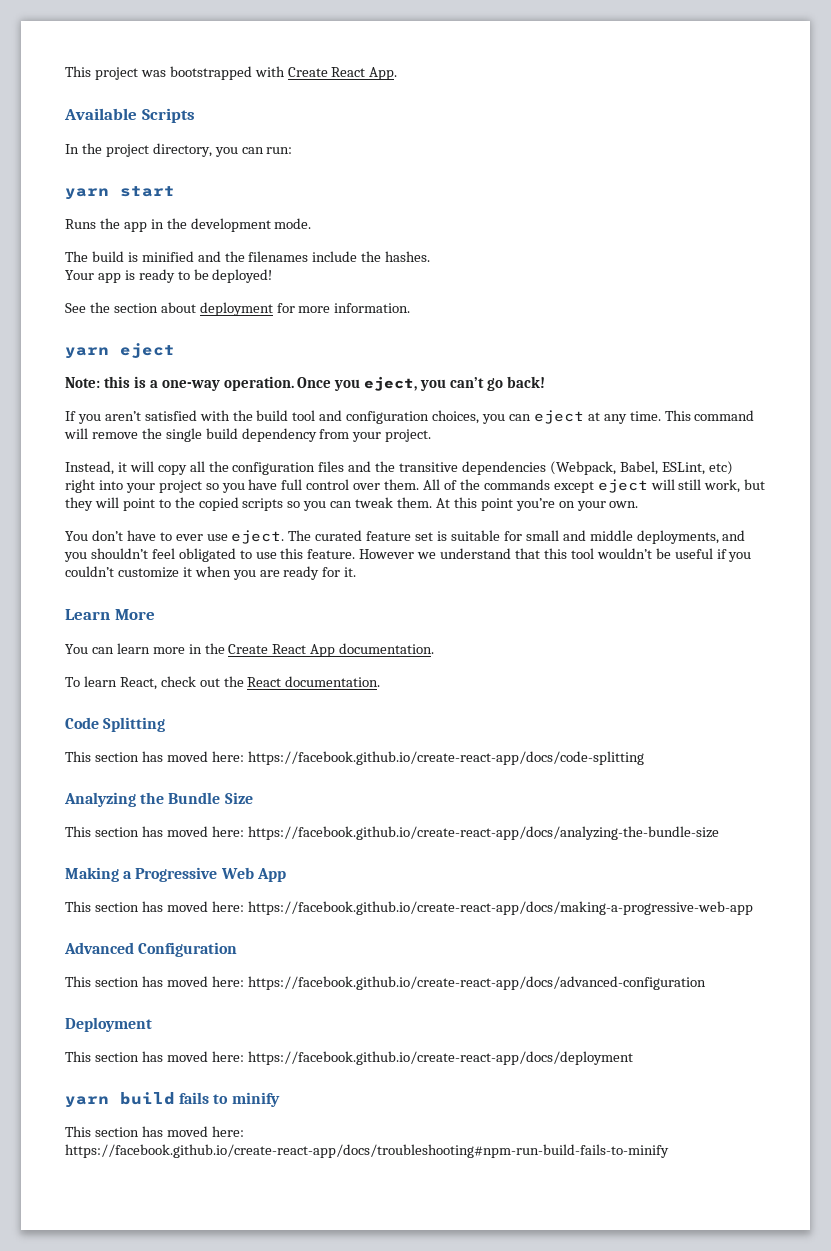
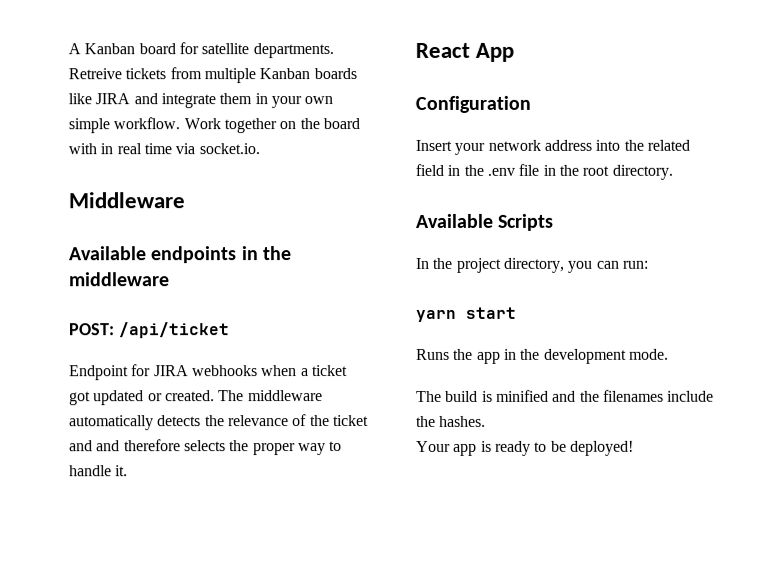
- This project was bootstrapped with Create React App.
+ A Kanban board for satellite departments. Retreive tickets from multiple Kanban boards like JIRA and integrate them in your own simple workflow. Work together on the board with in real time via socket.io.
+ Middleware
+ Available endpoints in the middleware
+ POST: /api/ticket
+ Endpoint for JIRA webhooks when a ticket got updated or created. The middleware automatically detects the relevance of the ticket and and therefore selects the proper way to handle it.
+ React App
+ Configuration
+ Insert your network address into the related field in the .env file in the root directory.
- See the section about deployment for more information.
- yarn eject
- Note: this is a one-way operation. Once you eject, you can’t go back!
- If you aren’t satisfied with the build tool and configuration choices, you can eject at any time. This command will remove the single build dependency from your project.
- Instead, it will copy all the configuration files and the transitive dependencies (Webpack, Babel, ESLint, etc) right into your project so you have full control over them. All of the commands except eject will still work, but they will point to the copied scripts so you can tweak them. At this point you’re on your own.
- You don’t have to ever use eject. The curated feature set is suitable for small and middle deployments, and you shouldn’t feel obligated to use this feature. However we understand that this tool wouldn’t be useful if you couldn’t customize it when you are ready for it.
- Learn More
- You can learn more in the Create React App documentation.
- To learn React, check out the React documentation.
- Code Splitting
- This section has moved here: https://facebook.github.io/create-react-app/docs/code-splitting
- Analyzing the Bundle Size
- This section has moved here: https://facebook.github.io/create-react-app/docs/analyzing-the-bundle-size
- Making a Progressive Web App
- This section has moved here: https://facebook.github.io/create-react-app/docs/making-a-progressive-web-app
- Advanced Configuration
- This section has moved here: https://facebook.github.io/create-react-app/docs/advanced-configuration
- Deployment
- This section has moved here: https://facebook.github.io/create-react-app/docs/deployment
- yarn build fails to minify
- This section has moved here: https://facebook.github.io/create-react-app/docs/troubleshooting#npm-run-build-fails-to-minify

